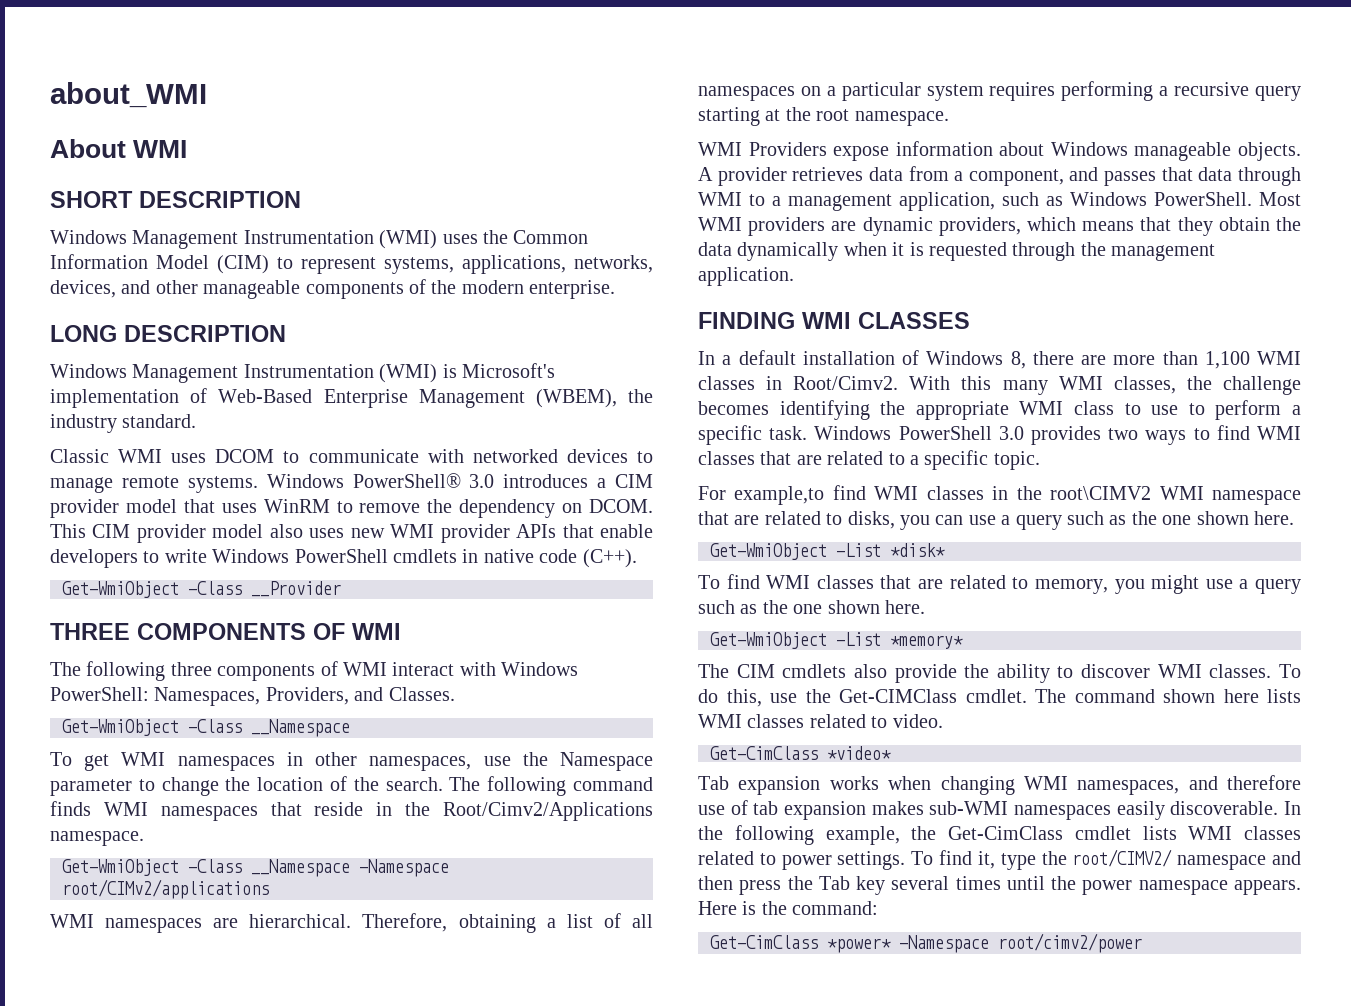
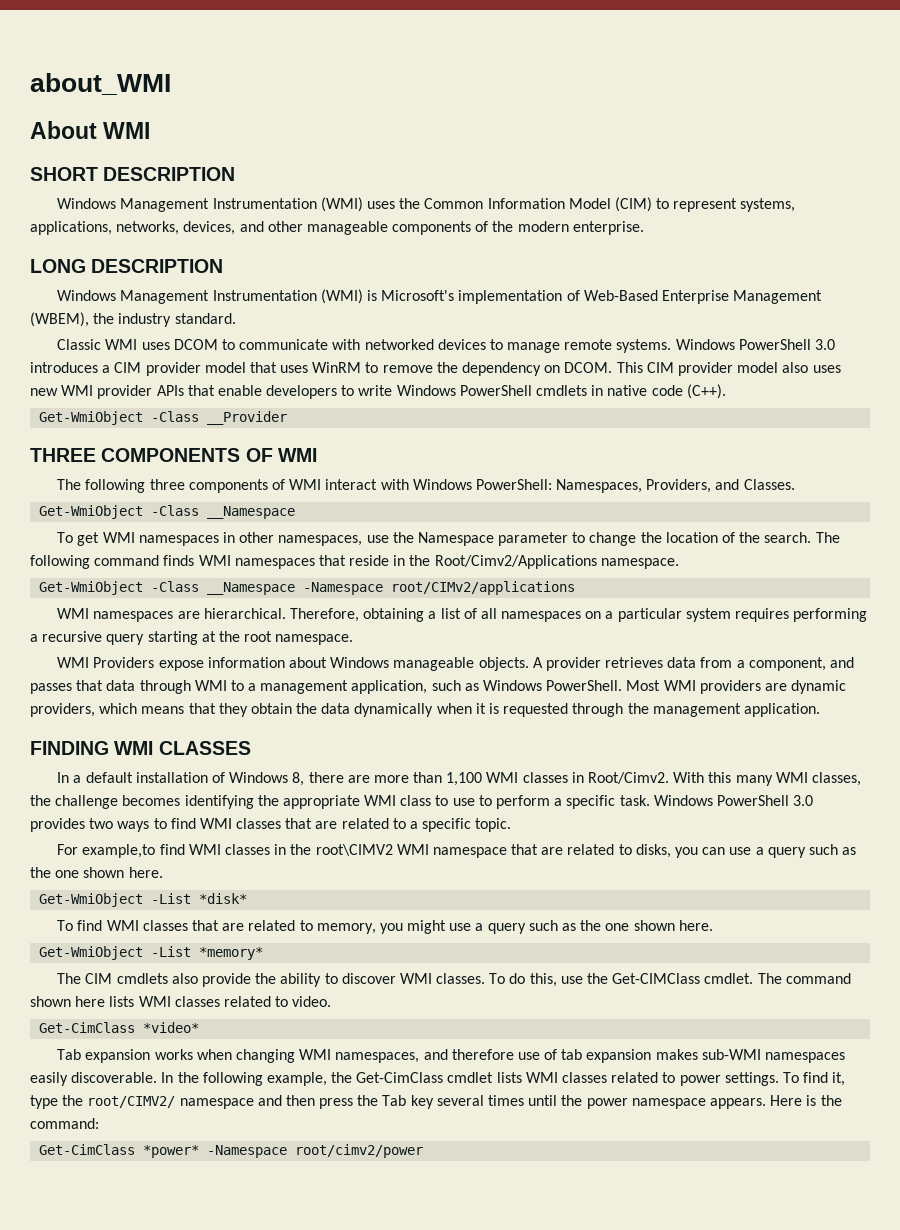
- Windows PowerShell® 3.0 introduces a CIM provider model that uses WinRM to remove the dependency on DCOM.
+ Windows PowerShell 3.0 introduces a CIM provider model that uses WinRM to remove the dependency on DCOM.

